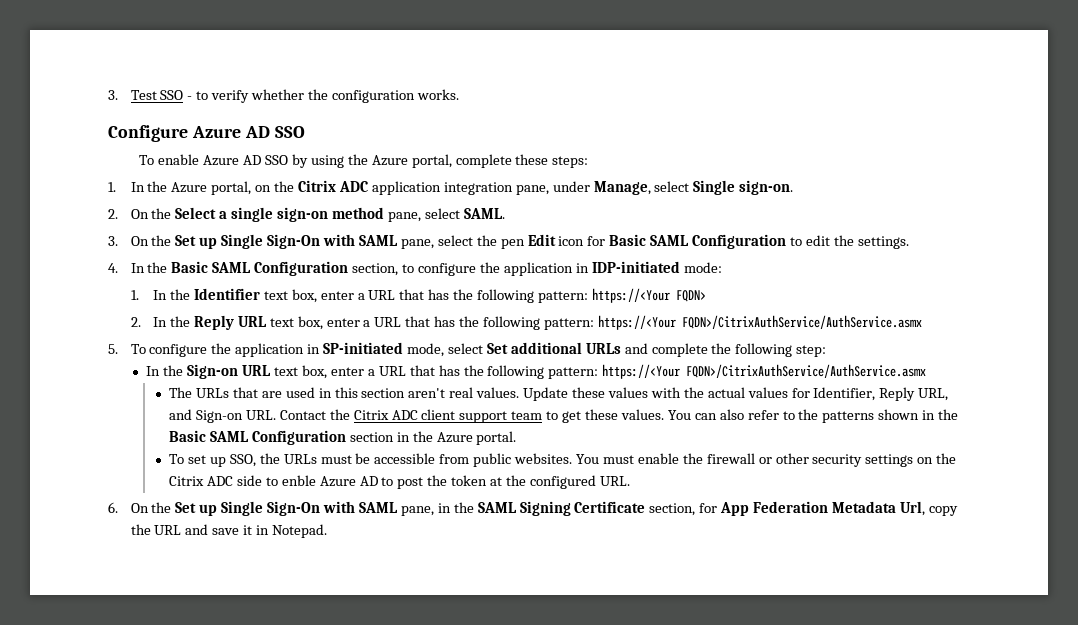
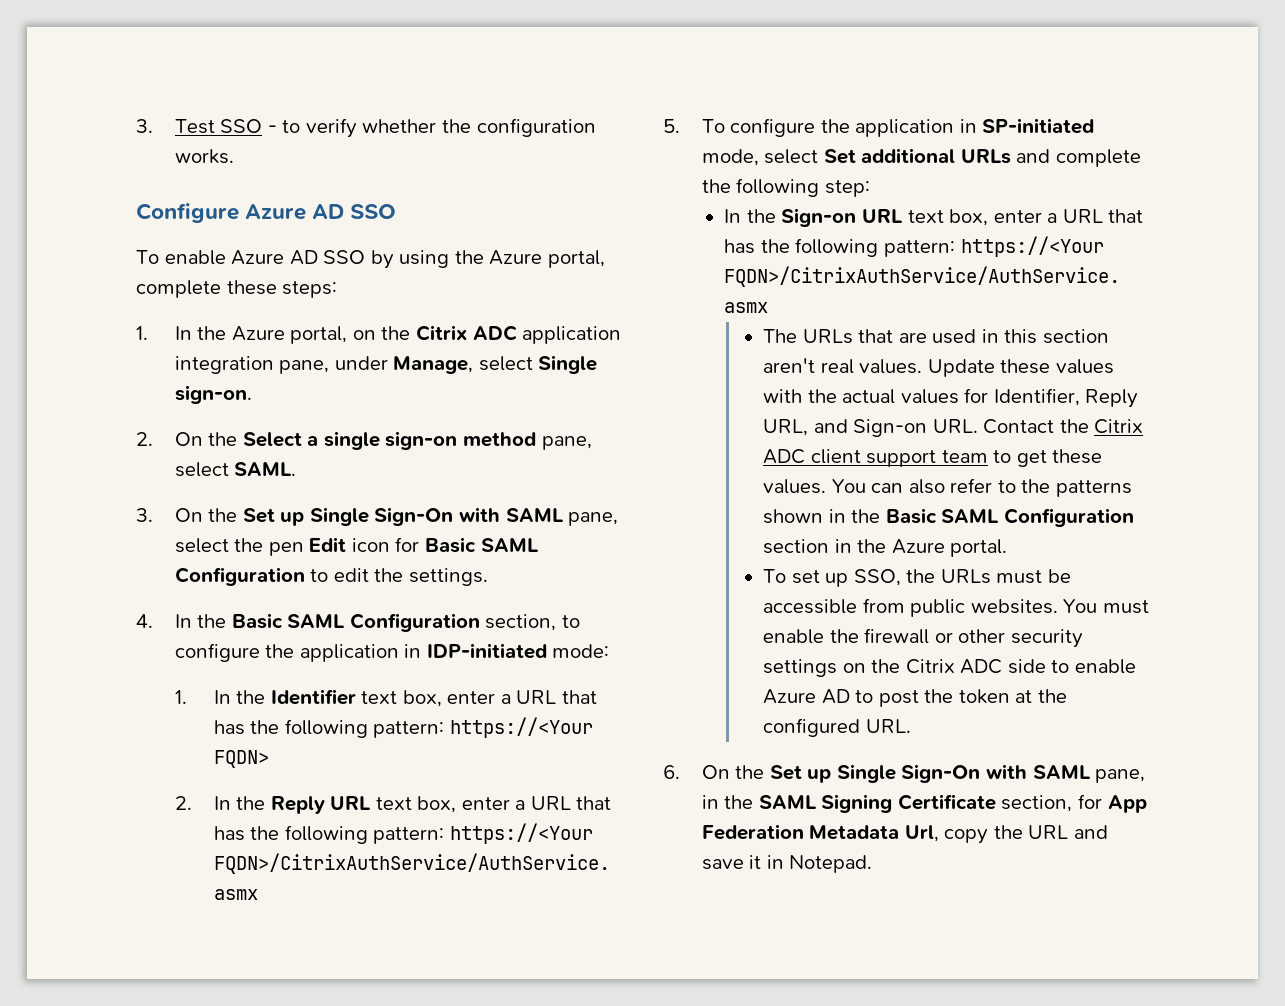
- You must enable the firewall or other security settings on the Citrix ADC side to enble Azure AD to post the token at the configured URL.
+ You must enable the firewall or other security settings on the Citrix ADC side to enable Azure AD to post the token at the configured URL.

